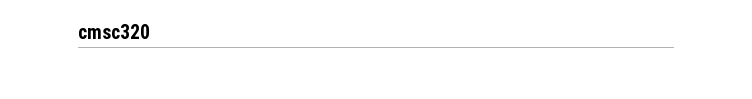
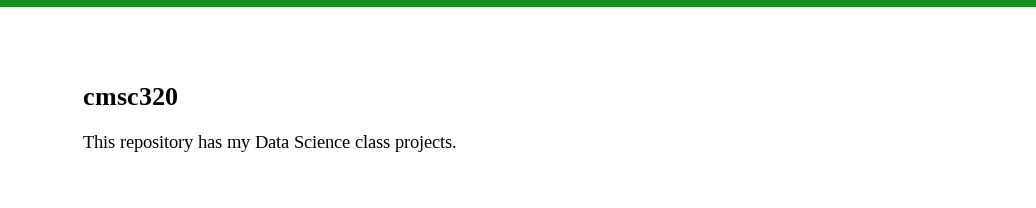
+ This repository has my Data Science class projects.

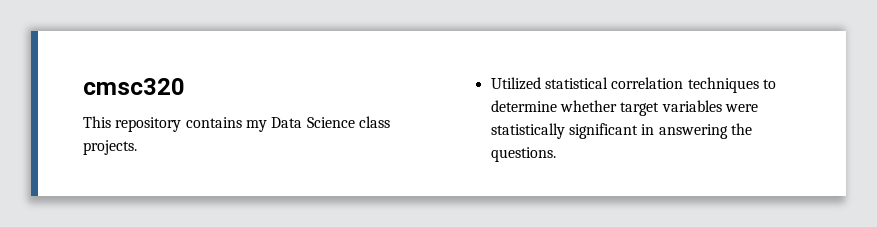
- This repository has my Data Science class projects.
+ This repository contains my Data Science class projects.
+ Utilized statistical correlation techniques to determine whether target variables were statistically significant in answering the questions.

